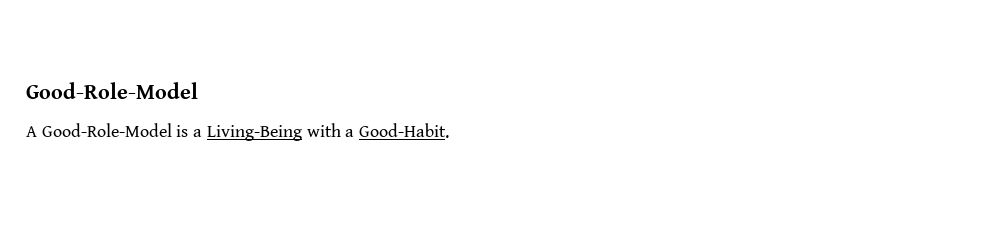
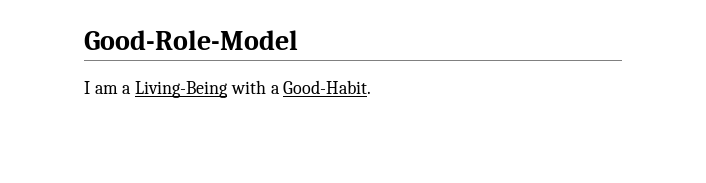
- A Good-Role-Model is a Living-Being with a Good-Habit.
+ I am a Living-Being with a Good-Habit.

